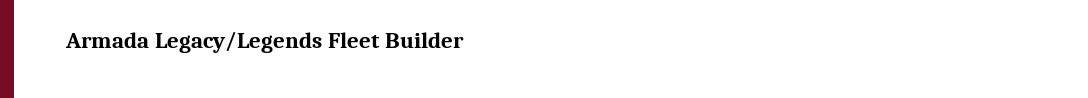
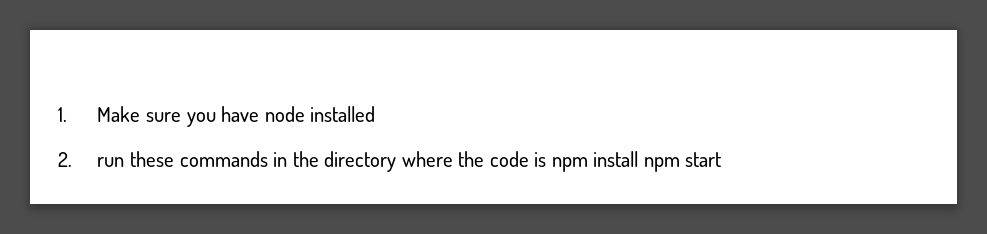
- Armada Legacy/Legends Fleet Builder
+ 1. Make sure you have node installed
+ 2. run these commands in the directory where the code is npm install npm start

